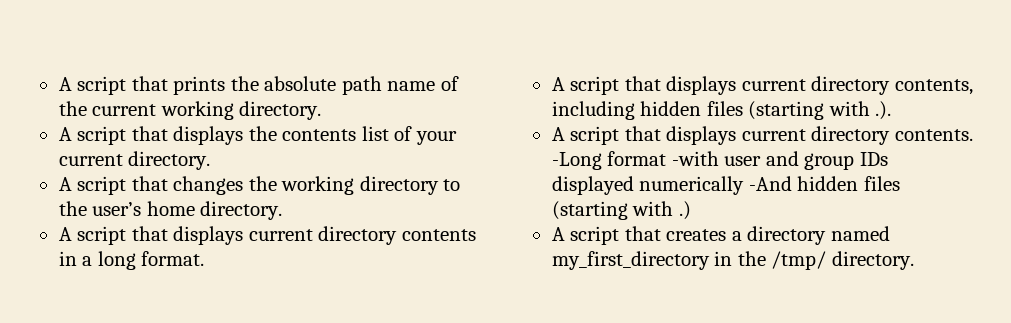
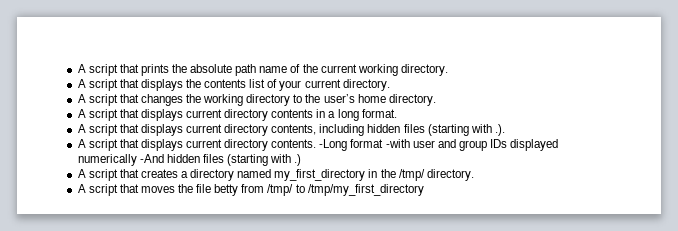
+ A script that moves the file betty from /tmp/ to /tmp/my_first_directory

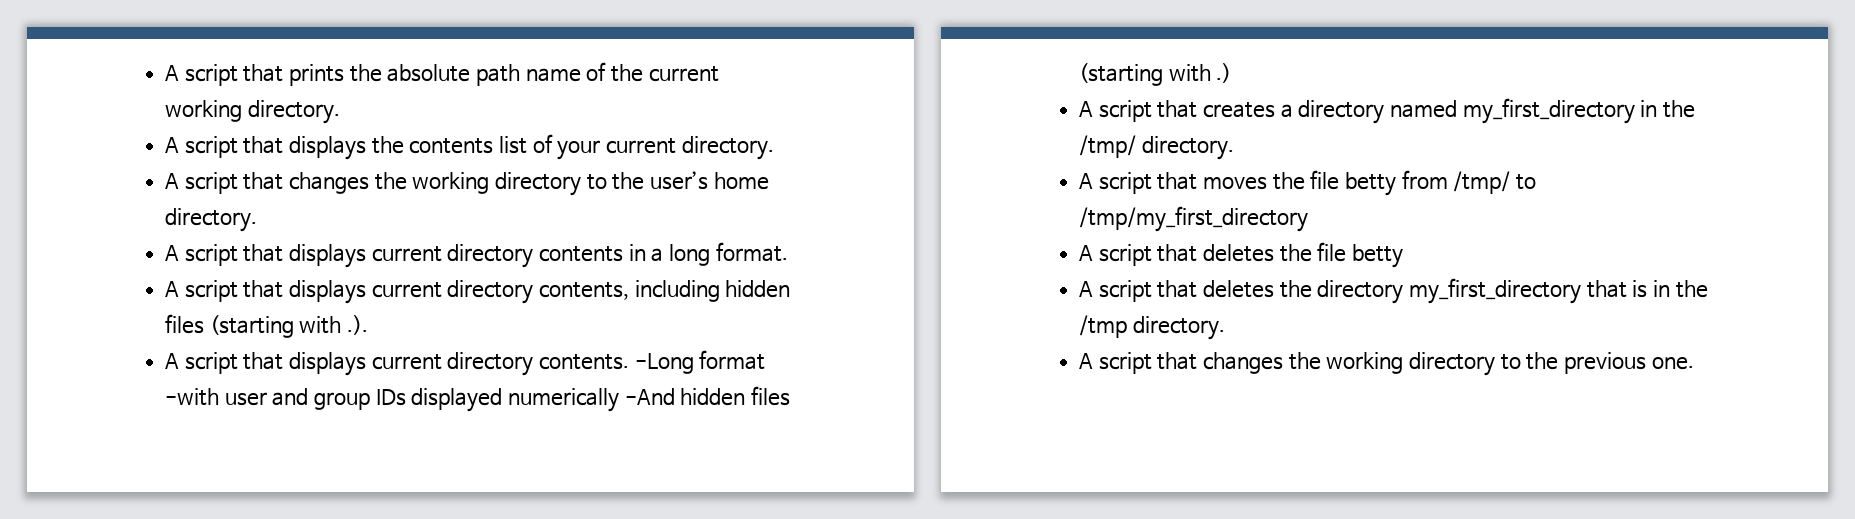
+ A script that deletes the file betty
+ A script that deletes the directory my_first_directory that is in the /tmp directory.
+ A script that changes the working directory to the previous one.

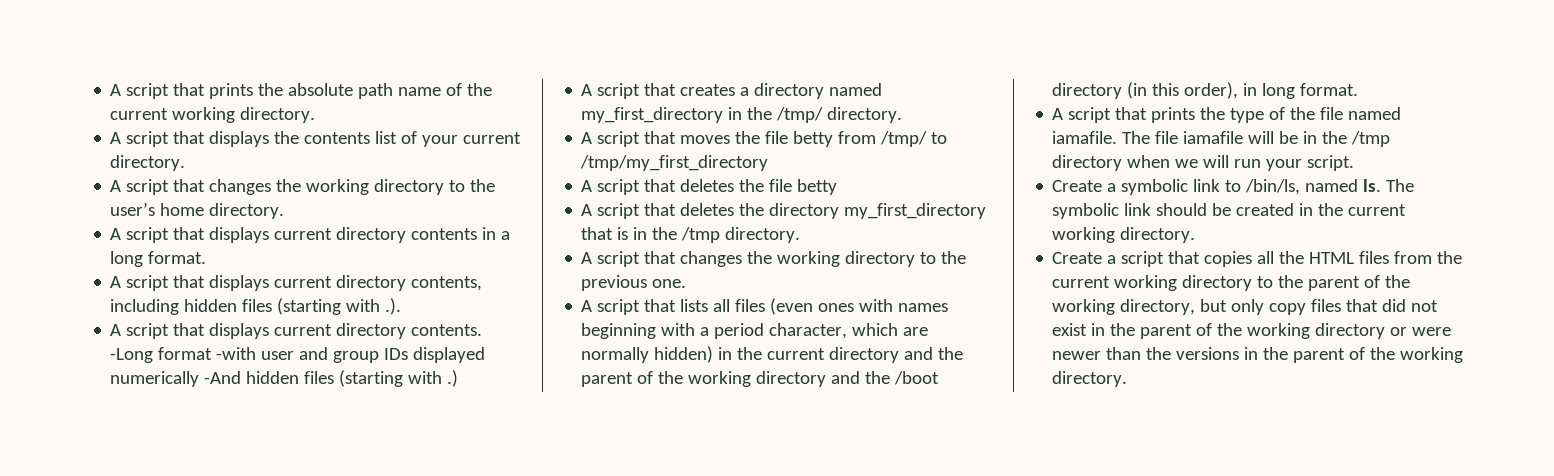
+ A script that lists all files (even ones with names beginning with a period character, which are normally hidden) in the current directory and the parent of the working directory and the /boot directory (in this order), in long format.
+ A script that prints the type of the file named iamafile. The file iamafile will be in the /tmp directory when we will run your script.
+ Create a symbolic link to /bin/ls, named ls. The symbolic link should be created in the current working directory.
+ Create a script that copies all the HTML files from the current working directory to the parent of the working directory, but only copy files that did not exist in the parent of the working directory or were newer than the versions in the parent of the working directory.

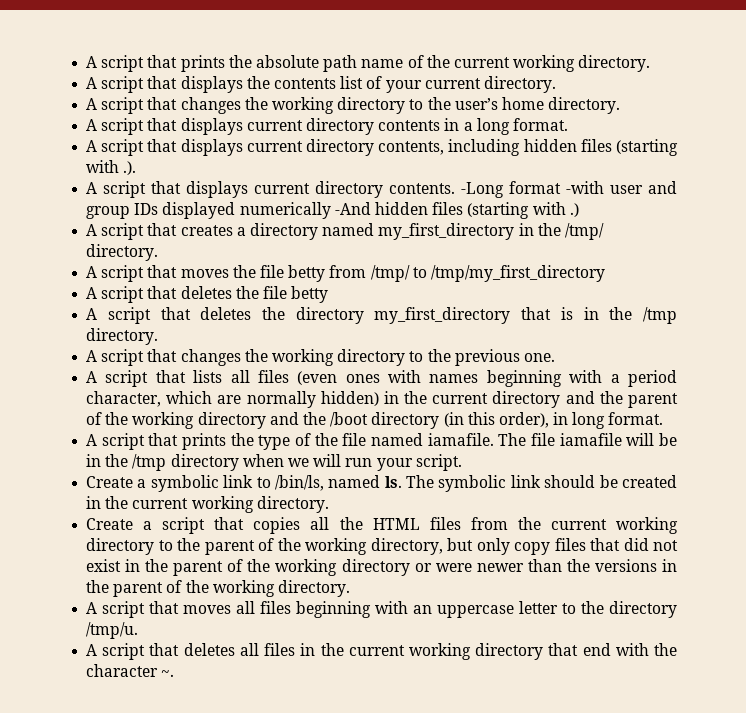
+ A script that moves all files beginning with an uppercase letter to the directory /tmp/u.
+ A script that deletes all files in the current working directory that end with the character ~.

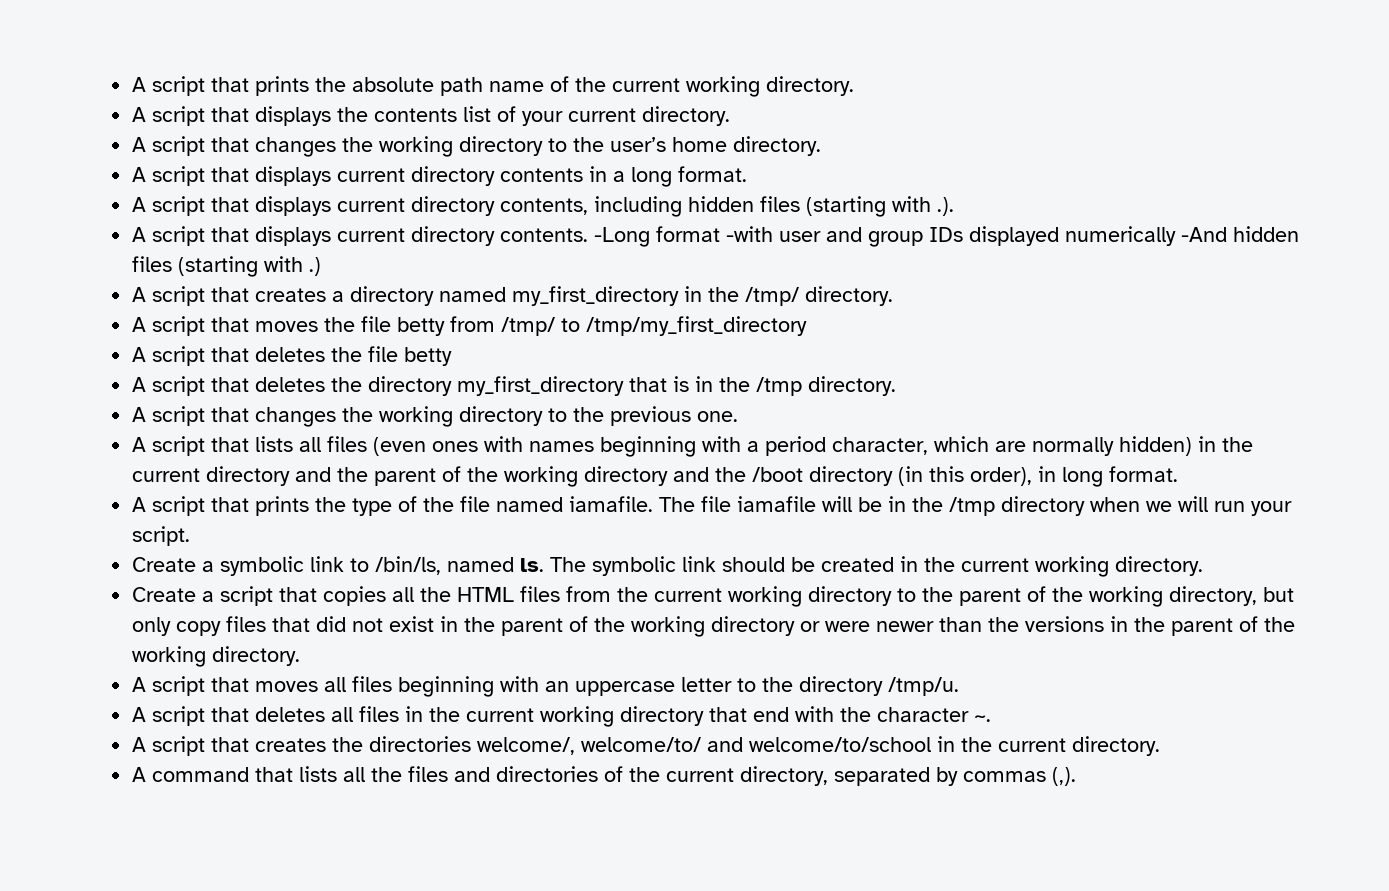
+ A script that creates the directories welcome/, welcome/to/ and welcome/to/school in the current directory.
+ A command that lists all the files and directories of the current directory, separated by commas (,).

